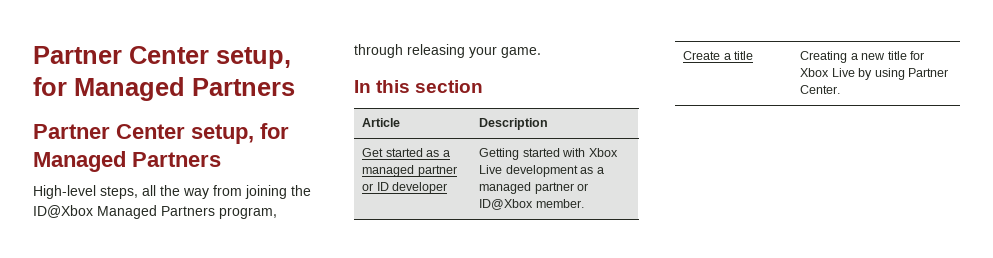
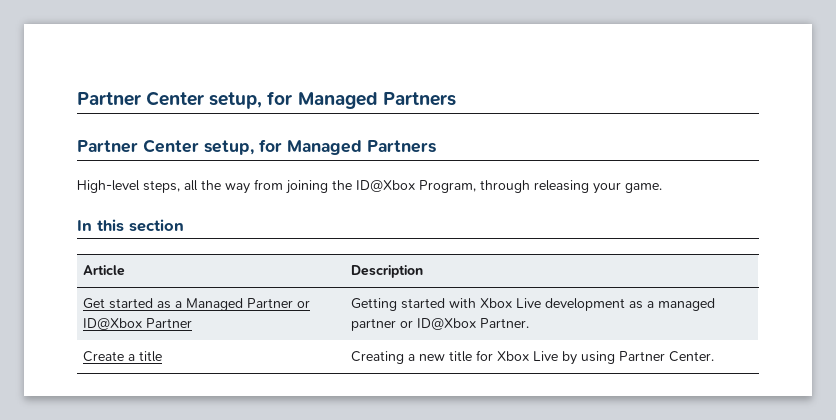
- High-level steps, all the way from joining the ID@Xbox Managed Partners program, through releasing your game.
+ High-level steps, all the way from joining the ID@Xbox Program, through releasing your game.
- Get started as a managed partner or ID developer | Getting started with Xbox Live development as a managed partner or ID@Xbox member.
+ Get started as a Managed Partner or ID@Xbox Partner | Getting started with Xbox Live development as a managed partner or ID@Xbox Partner.

